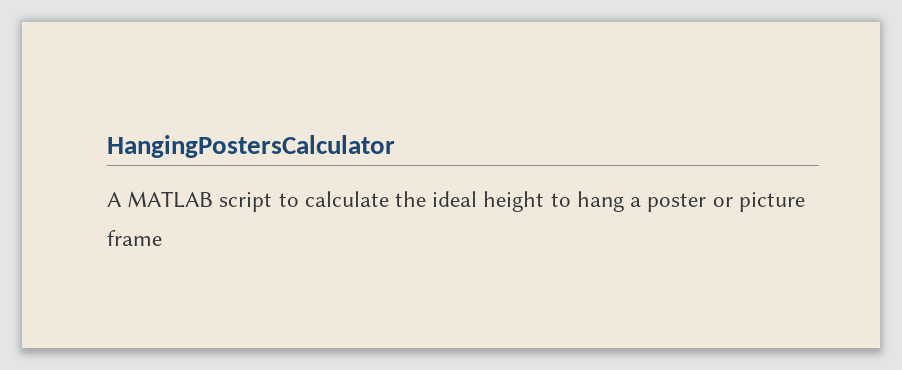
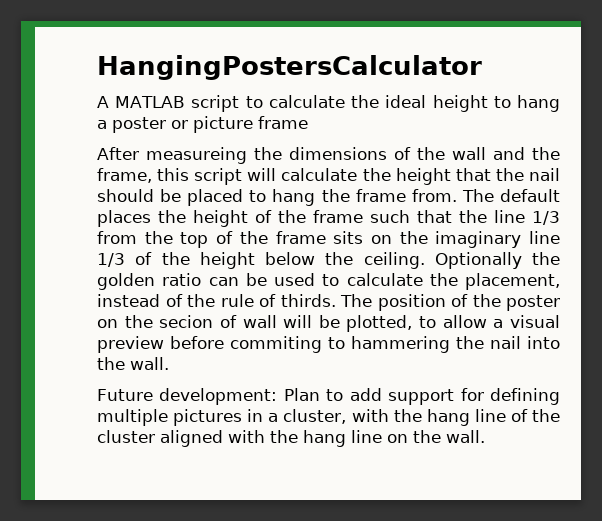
+ After measureing the dimensions of the wall and the frame, this script will calculate the height that the nail should be placed to hang the frame from. The default places the height of the frame such that the line 1/3 from the top of the frame sits on the imaginary line 1/3 of the height below the ceiling. Optionally the golden ratio can be used to calculate the placement, instead of the rule of thirds. The position of the poster on the secion of wall will be plotted, to allow a visual preview before commiting to hammering the nail into the wall.
+ Future development: Plan to add support for defining multiple pictures in a cluster, with the hang line of the cluster aligned with the hang line on the wall.

